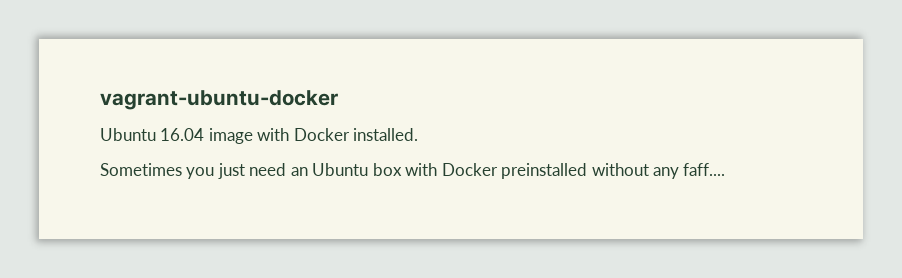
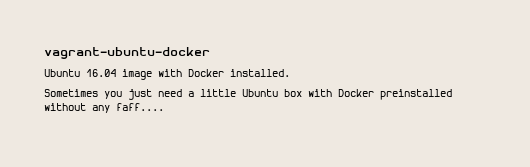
- Sometimes you just need an Ubuntu box with Docker preinstalled without any faff....
+ Sometimes you just need a little Ubuntu box with Docker preinstalled without any faff....

